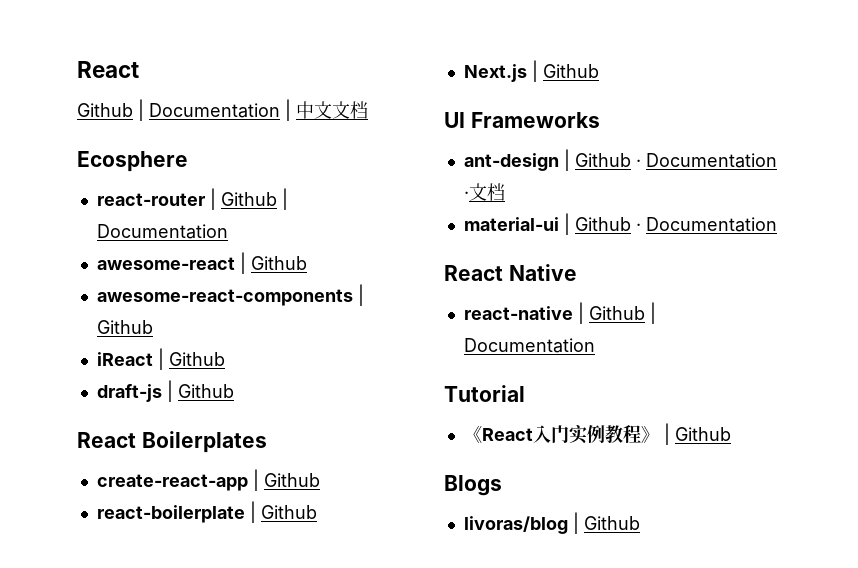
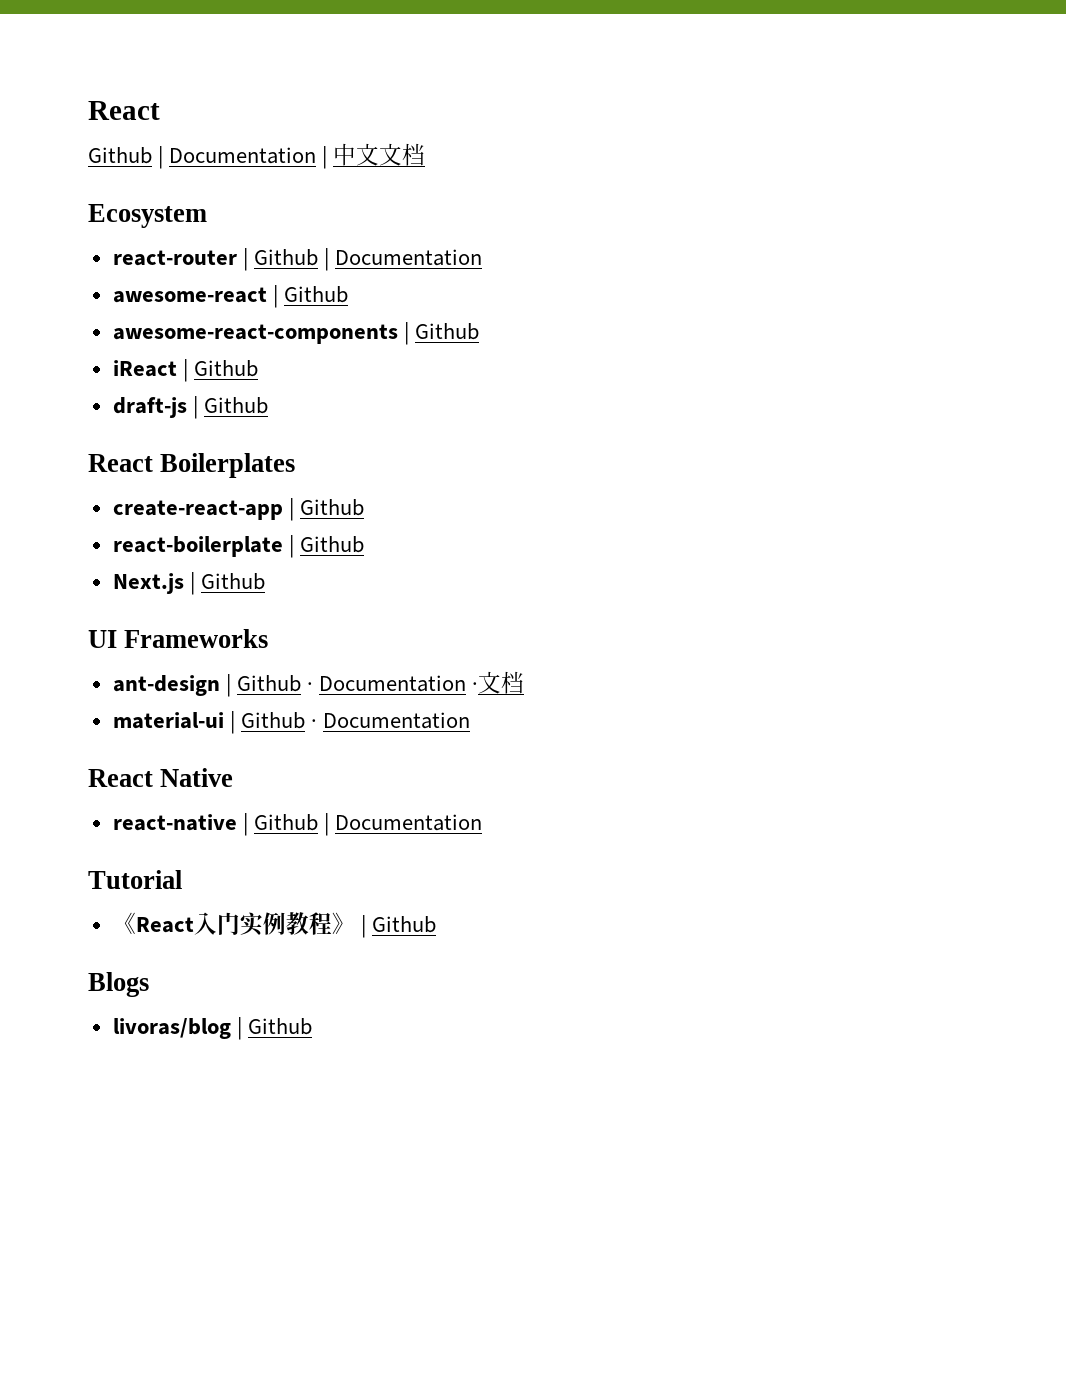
- Ecosphere
+ Ecosystem

